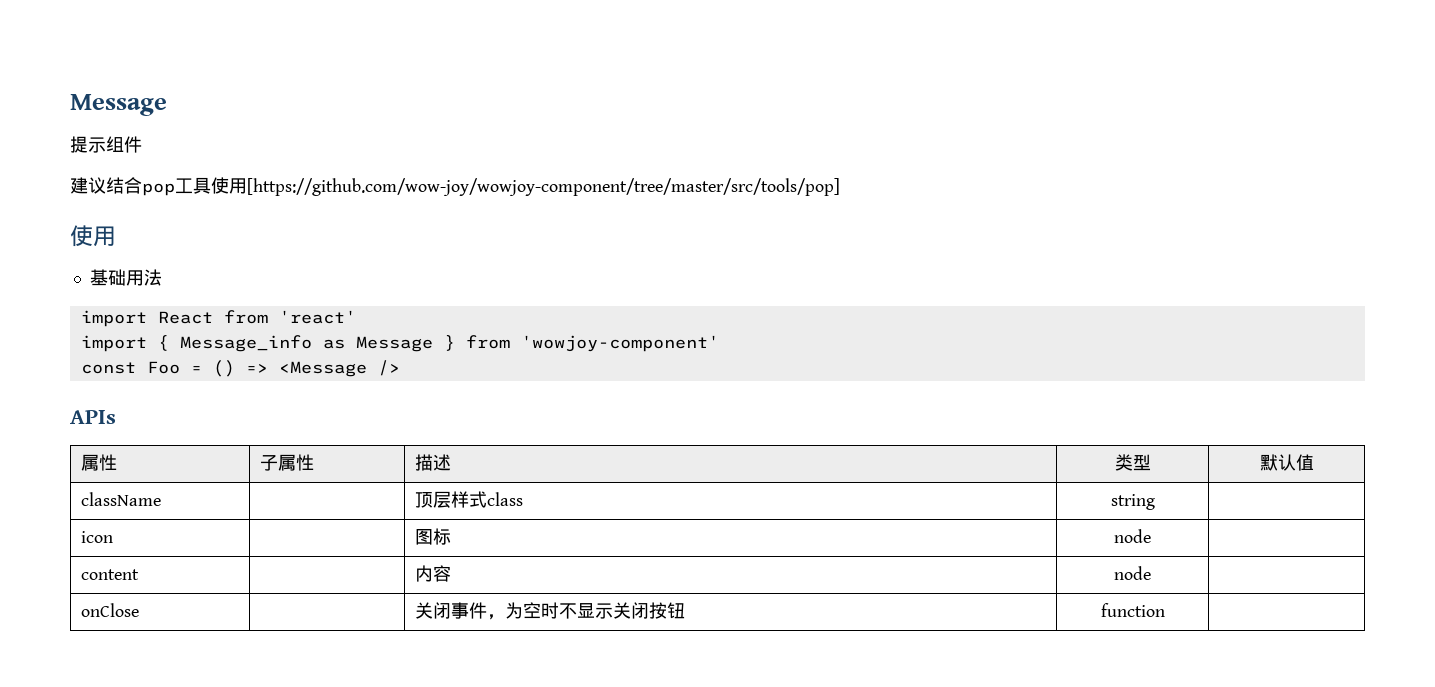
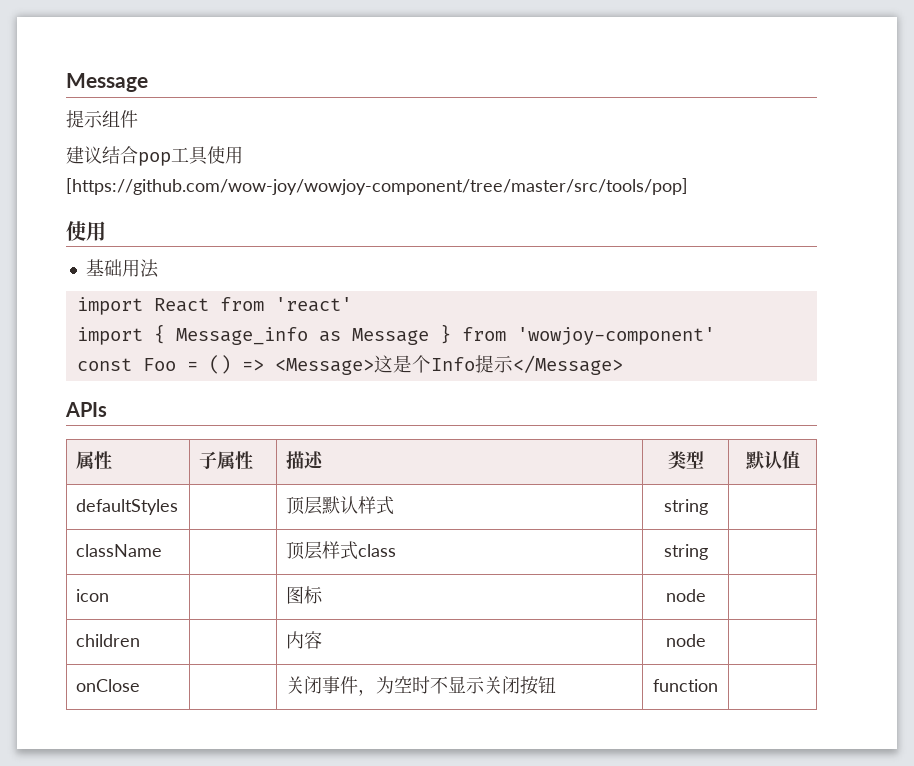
- const Foo = () => <Message />
+ const Foo = () => <Message>这是个Info提示</Message>
+ defaultStyles | | 顶层默认样式 | string |
- content | | 内容 | node |
+ children | | 内容 | node |

